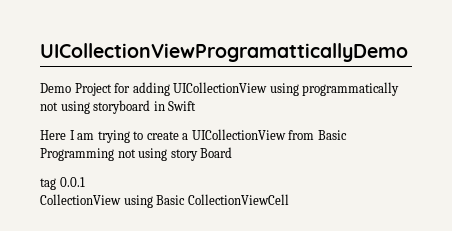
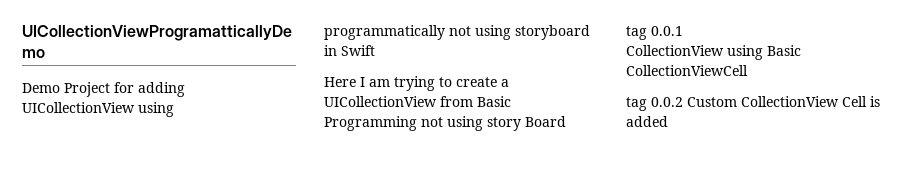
+ tag 0.0.2 Custom CollectionView Cell is added

